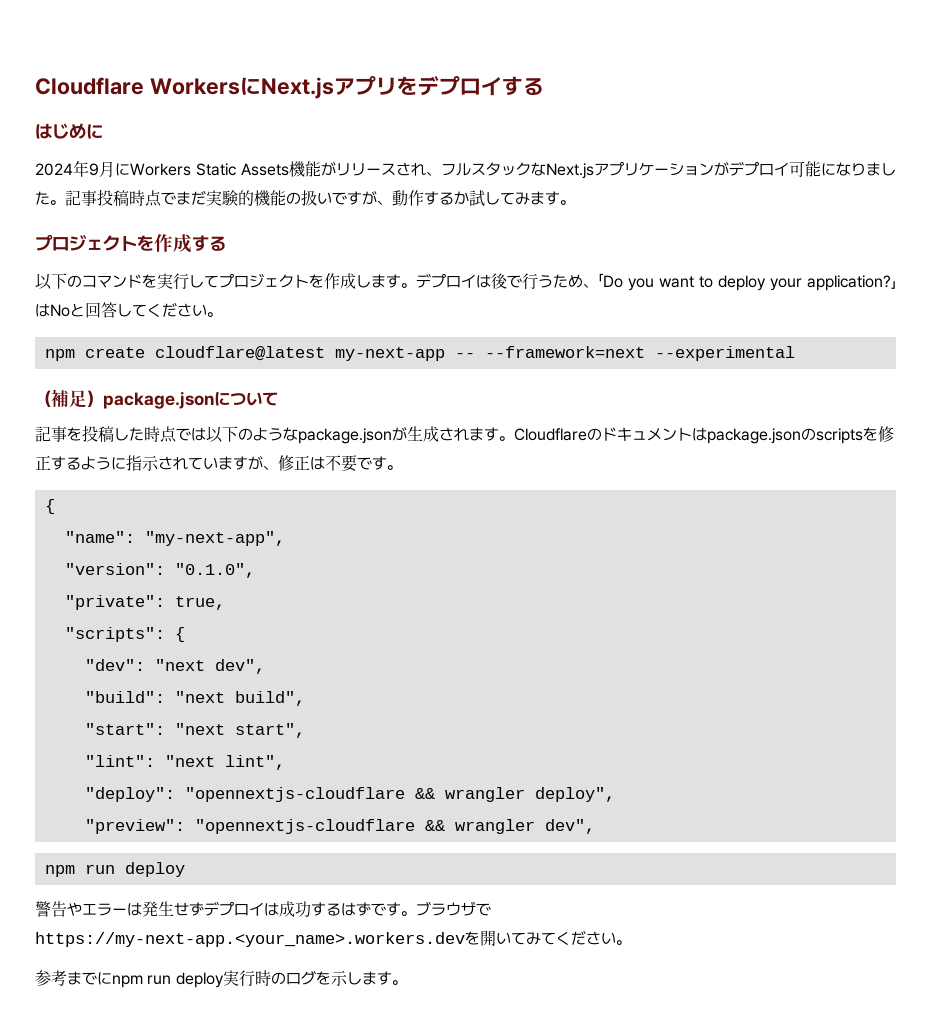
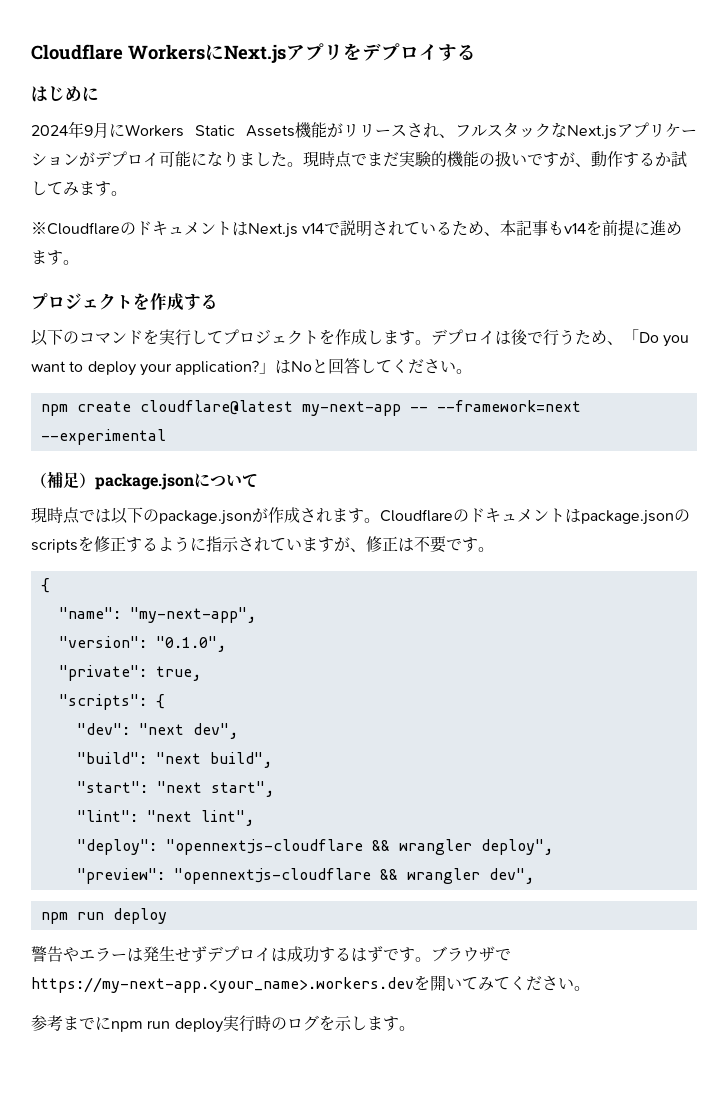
- 記事投稿時点でまだ実験的機能の扱いですが、動作するか試してみます。
+ 現時点でまだ実験的機能の扱いですが、動作するか試してみます。
+ ※CloudflareのドキュメントはNext.js v14で説明されているため、本記事もv14を前提に進めます。
- 記事を投稿した時点では以下のようなpackage.jsonが生成されます。
+ 現時点では以下のpackage.jsonが作成されます。

